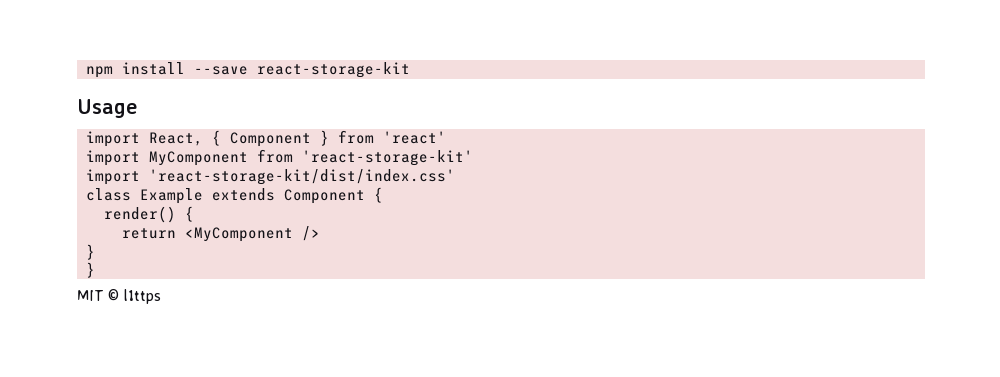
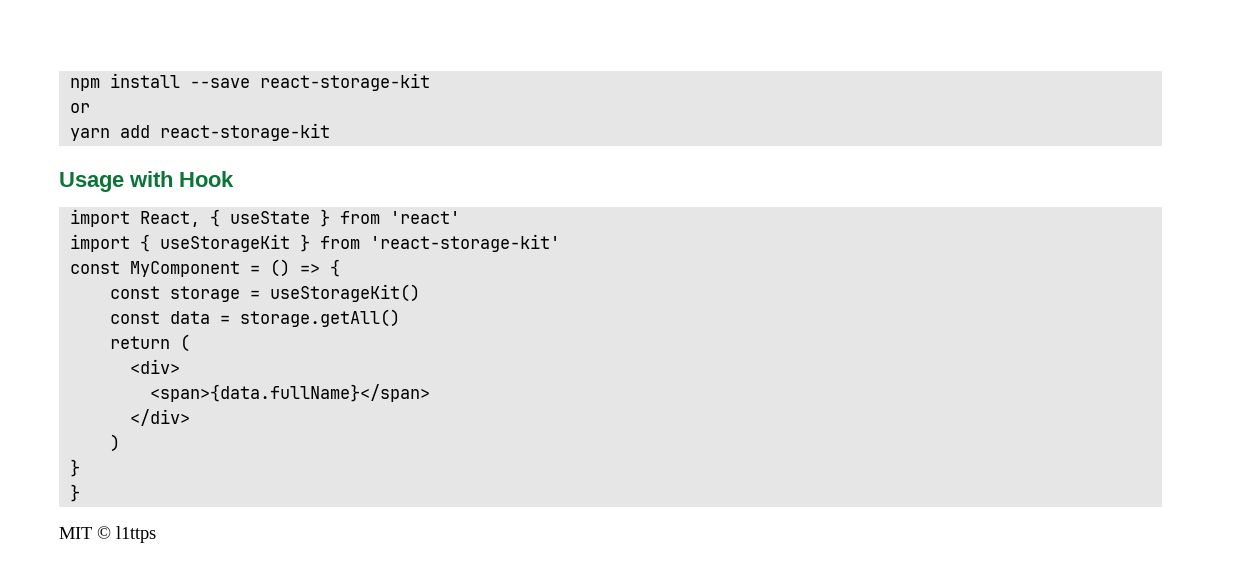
+ or
+ yarn add react-storage-kit
- Usage
+ Usage with Hook
- import React, { Component } from 'react'
+ import React, { useState } from 'react'
- import MyComponent from 'react-storage-kit'
+ import { useStorageKit } from 'react-storage-kit'
- import 'react-storage-kit/dist/index.css'
- class Example extends Component {
- render() {
- return <MyComponent />
+ const MyComponent = () => {
+ const storage = useStorageKit()
+ const data = storage.getAll()
+ return (
+ <div>
+ <span>{data.fullName}</span>
+ </div>
+ )

